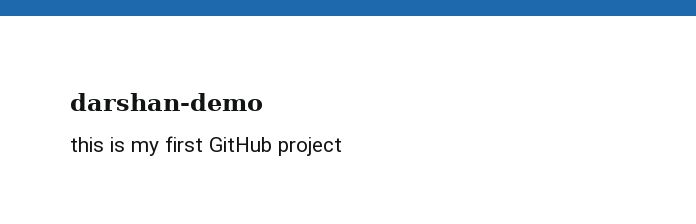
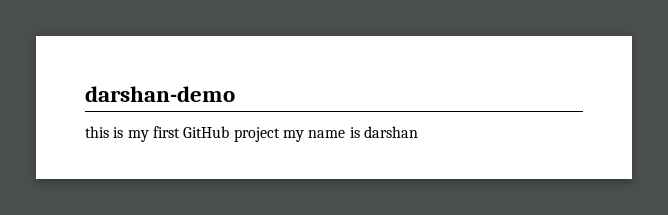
- this is my first GitHub project
+ this is my first GitHub project my name is darshan

